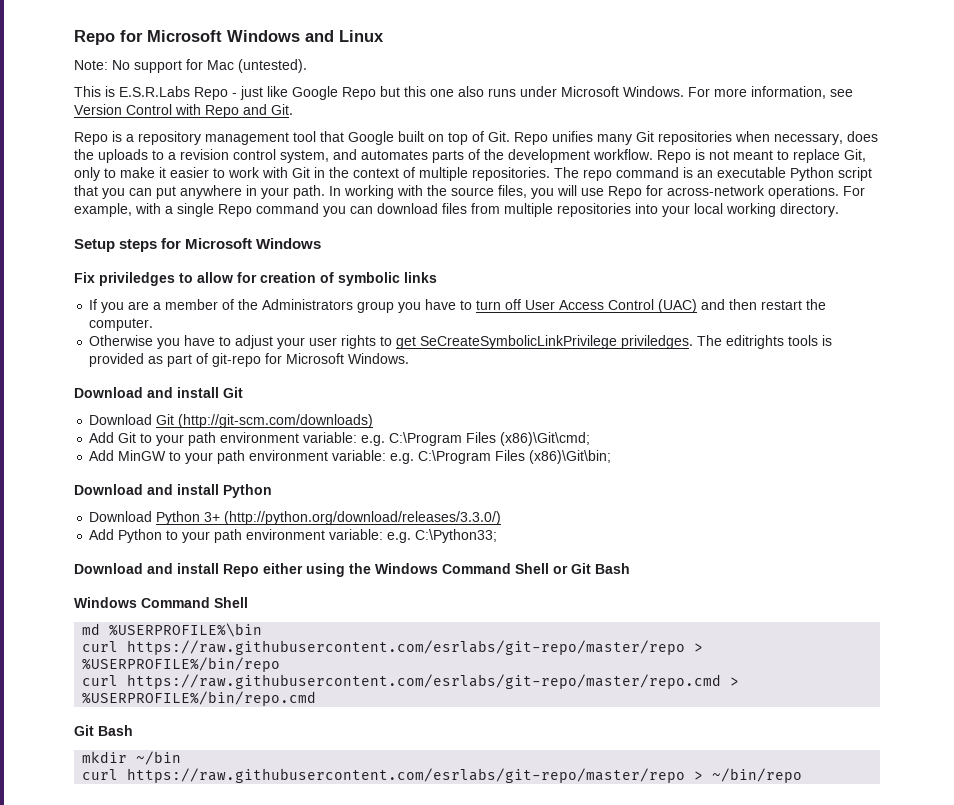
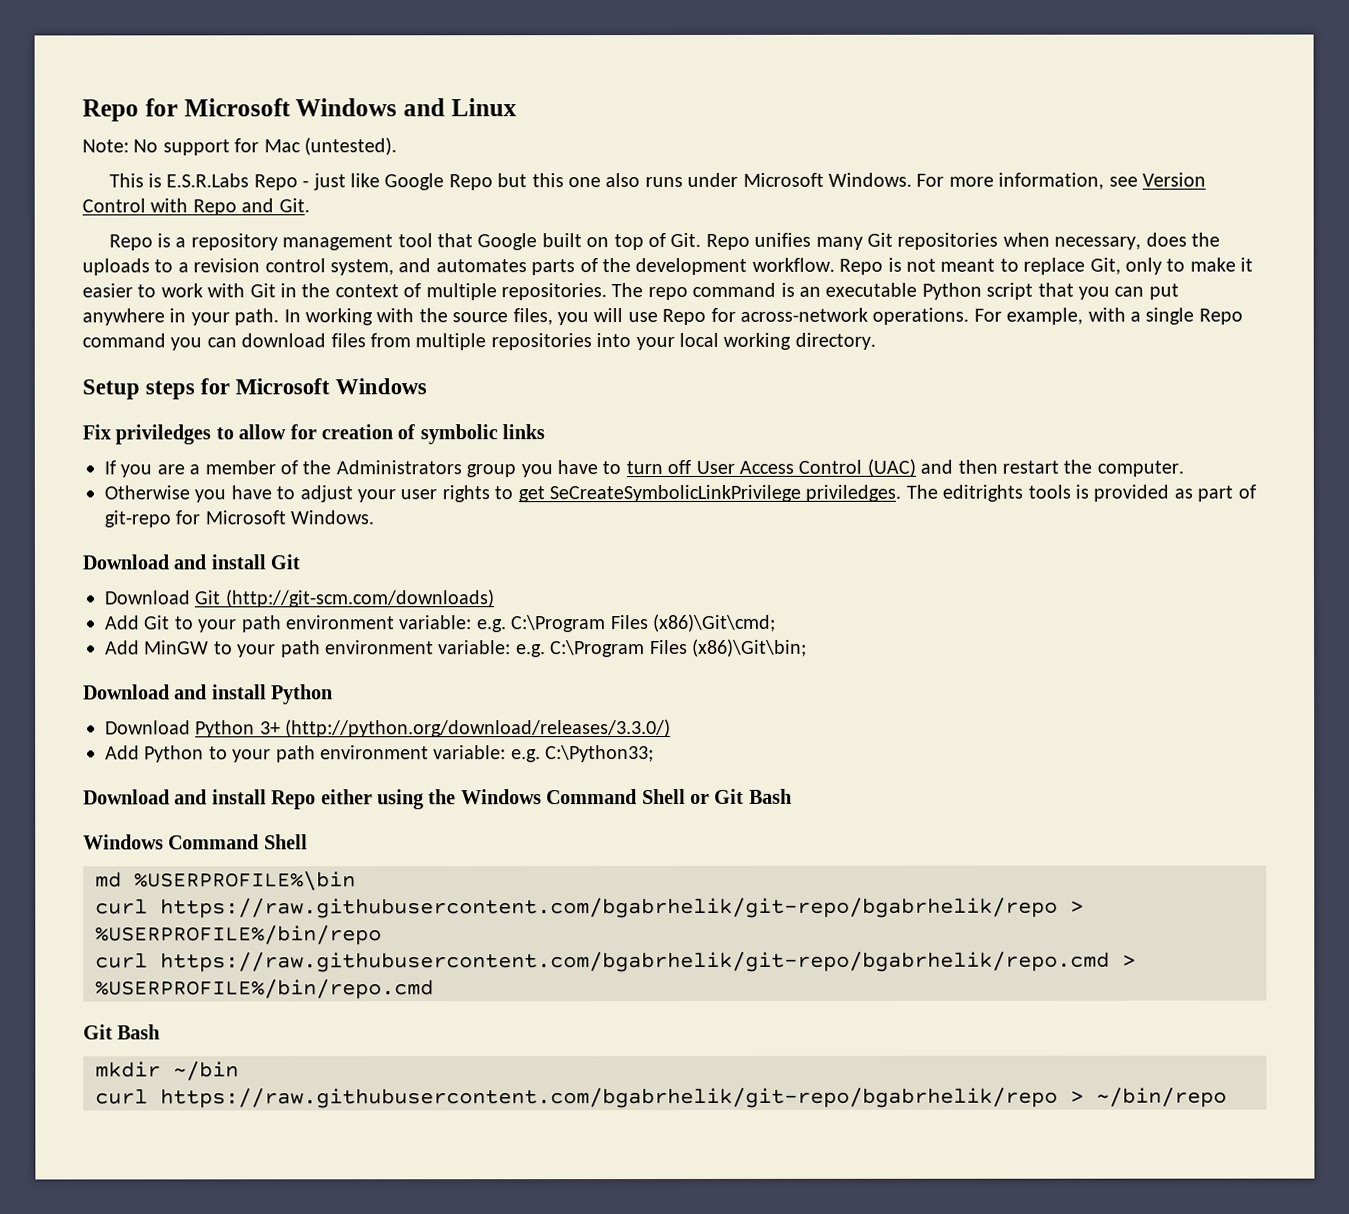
- curl https://raw.githubusercontent.com/esrlabs/git-repo/master/repo > %USERPROFILE%/bin/repo
+ curl https://raw.githubusercontent.com/bgabrhelik/git-repo/bgabrhelik/repo > %USERPROFILE%/bin/repo
- curl https://raw.githubusercontent.com/esrlabs/git-repo/master/repo.cmd > %USERPROFILE%/bin/repo.cmd
+ curl https://raw.githubusercontent.com/bgabrhelik/git-repo/bgabrhelik/repo.cmd > %USERPROFILE%/bin/repo.cmd
- curl https://raw.githubusercontent.com/esrlabs/git-repo/master/repo > ~/bin/repo
+ curl https://raw.githubusercontent.com/bgabrhelik/git-repo/bgabrhelik/repo > ~/bin/repo

